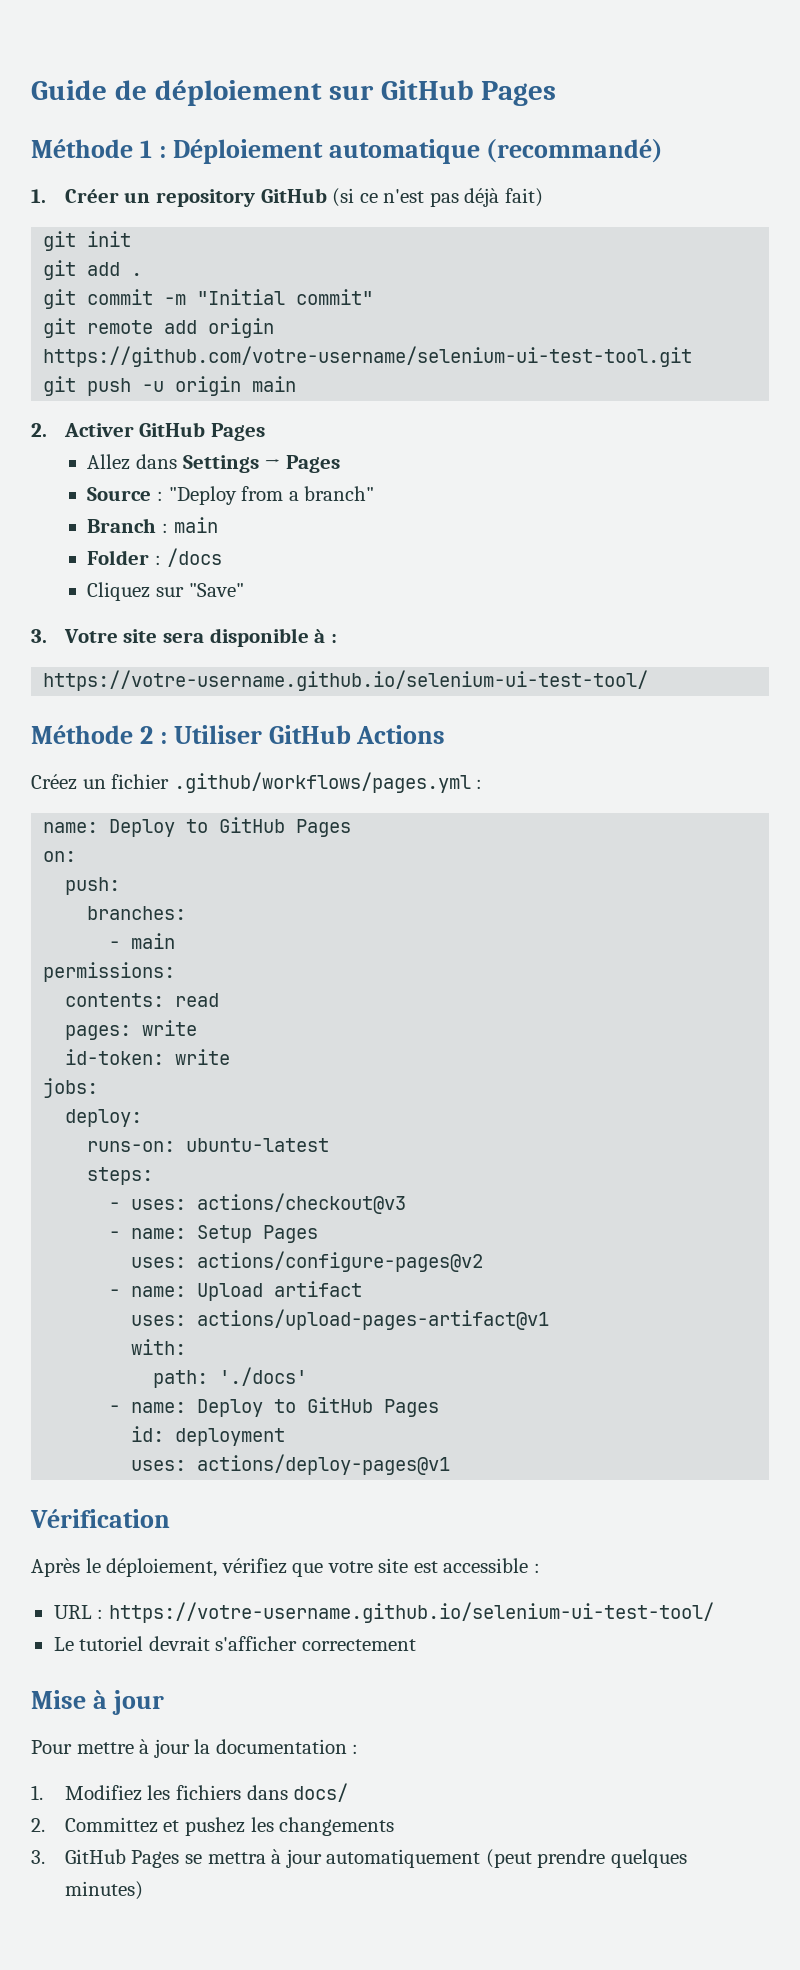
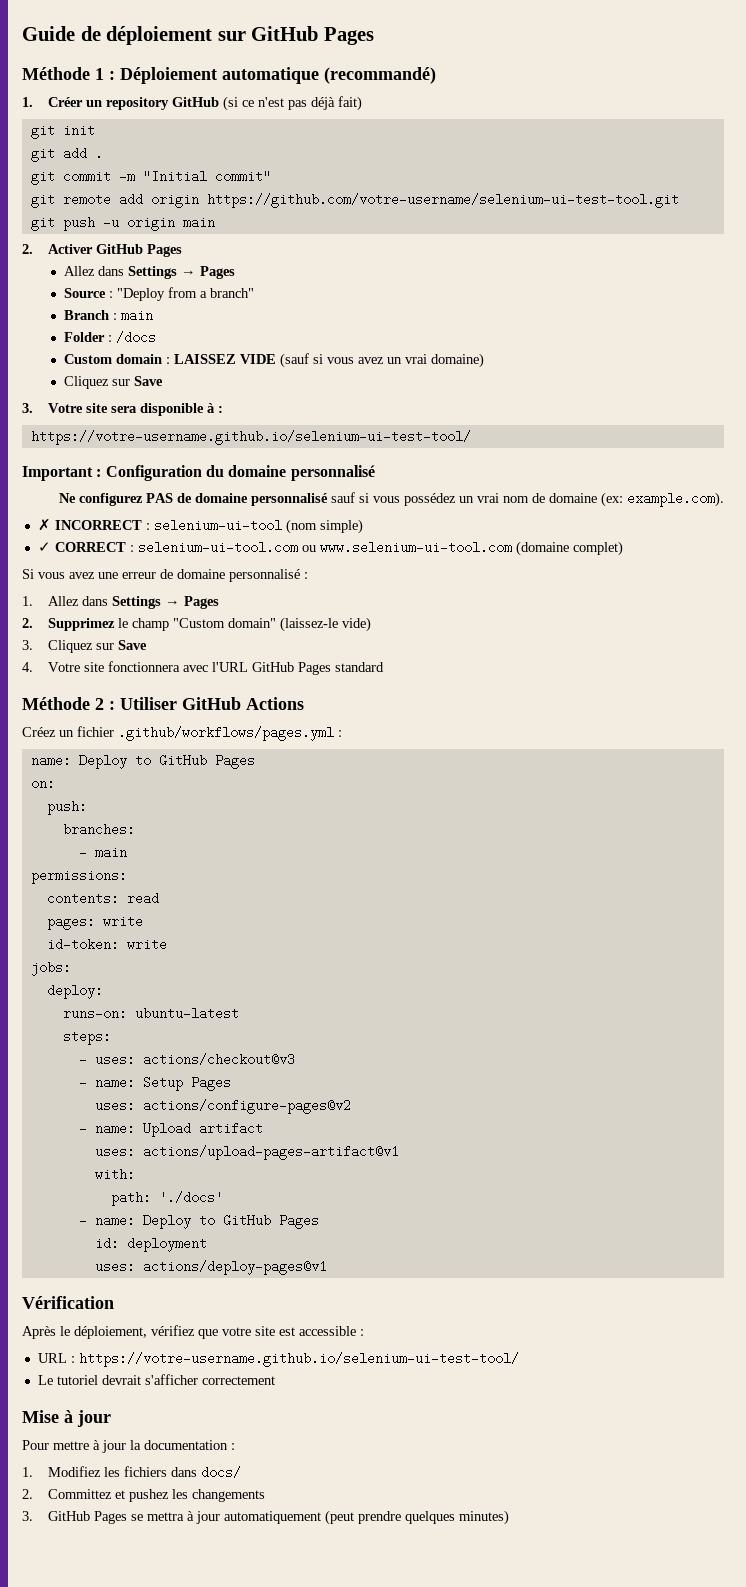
- Cliquez sur "Save"
+ Custom domain : LAISSEZ VIDE (sauf si vous avez un vrai domaine)
+ Cliquez sur Save
+ Important : Configuration du domaine personnalisé
+ Ne configurez PAS de domaine personnalisé sauf si vous possédez un vrai nom de domaine (ex: example.com).
+ ✗ INCORRECT : selenium-ui-tool (nom simple)
+ ✓ CORRECT : selenium-ui-tool.com ou www.selenium-ui-tool.com (domaine complet)
+ Si vous avez une erreur de domaine personnalisé :
+ 1. Allez dans Settings → Pages
+ 2. Supprimez le champ "Custom domain" (laissez-le vide)
+ 3. Cliquez sur Save
+ 4. Votre site fonctionnera avec l'URL GitHub Pages standard

